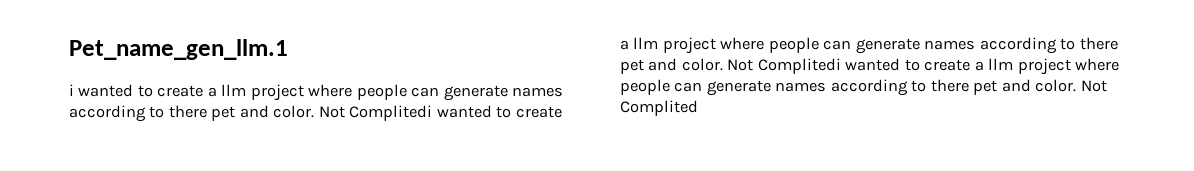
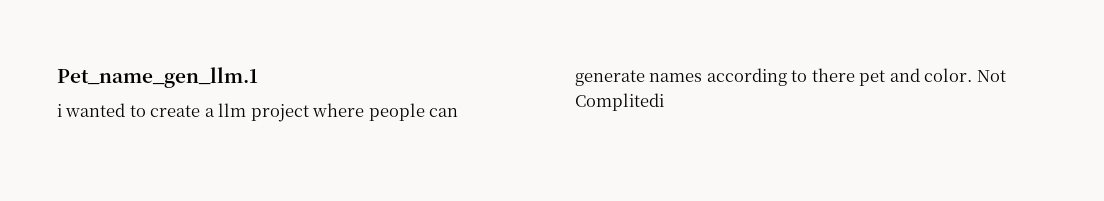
- Not Complitedi wanted to create a llm project where people can generate names according to there pet and color. Not Complitedi wanted to create a llm project where people can generate names according to there pet and color. Not Complited
+ Not Complitedi

